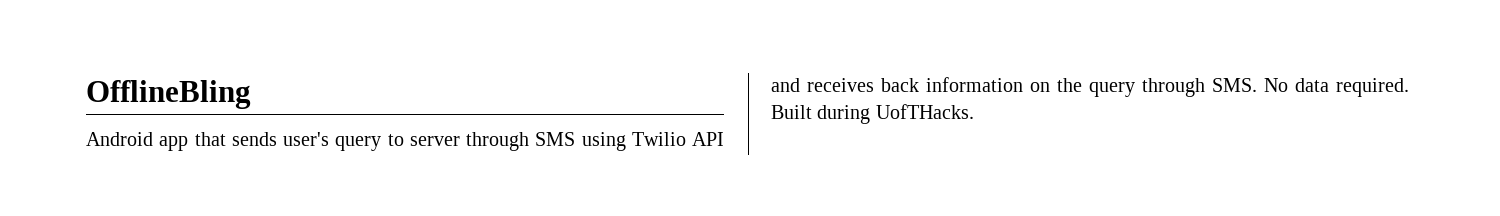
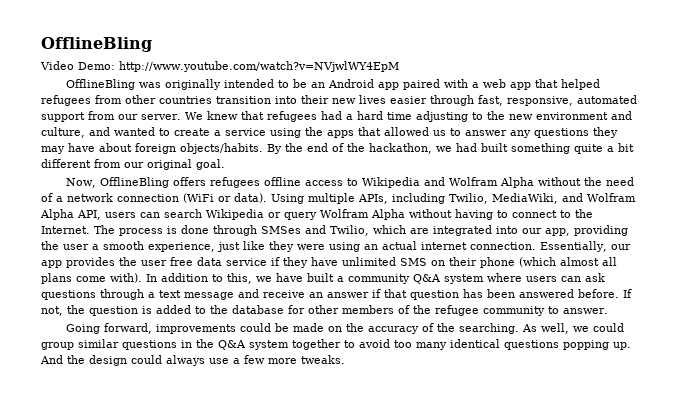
- Android app that sends user's query to server through SMS using Twilio API and receives back information on the query through SMS. No data required. Built during UofTHacks.
+ Video Demo: http://www.youtube.com/watch?v=NVjwlWY4EpM
+ OfflineBling was originally intended to be an Android app paired with a web app that helped refugees from other countries transition into their new lives easier through fast, responsive, automated support from our server. We knew that refugees had a hard time adjusting to the new environment and culture, and wanted to create a service using the apps that allowed us to answer any questions they may have about foreign objects/habits. By the end of the hackathon, we had built something quite a bit different from our original goal.
+ Now, OfflineBling offers refugees offline access to Wikipedia and Wolfram Alpha without the need of a network connection (WiFi or data). Using multiple APIs, including Twilio, MediaWiki, and Wolfram Alpha API, users can search Wikipedia or query Wolfram Alpha without having to connect to the Internet. The process is done through SMSes and Twilio, which are integrated into our app, providing the user a smooth experience, just like they were using an actual internet connection. Essentially, our app provides the user free data service if they have unlimited SMS on their phone (which almost all plans come with). In addition to this, we have built a community Q&A system where users can ask questions through a text message and receive an answer if that question has been answered before. If not, the question is added to the database for other members of the refugee community to answer.
+ Going forward, improvements could be made on the accuracy of the searching. As well, we could group similar questions in the Q&A system together to avoid too many identical questions popping up. And the design could always use a few more tweaks.

